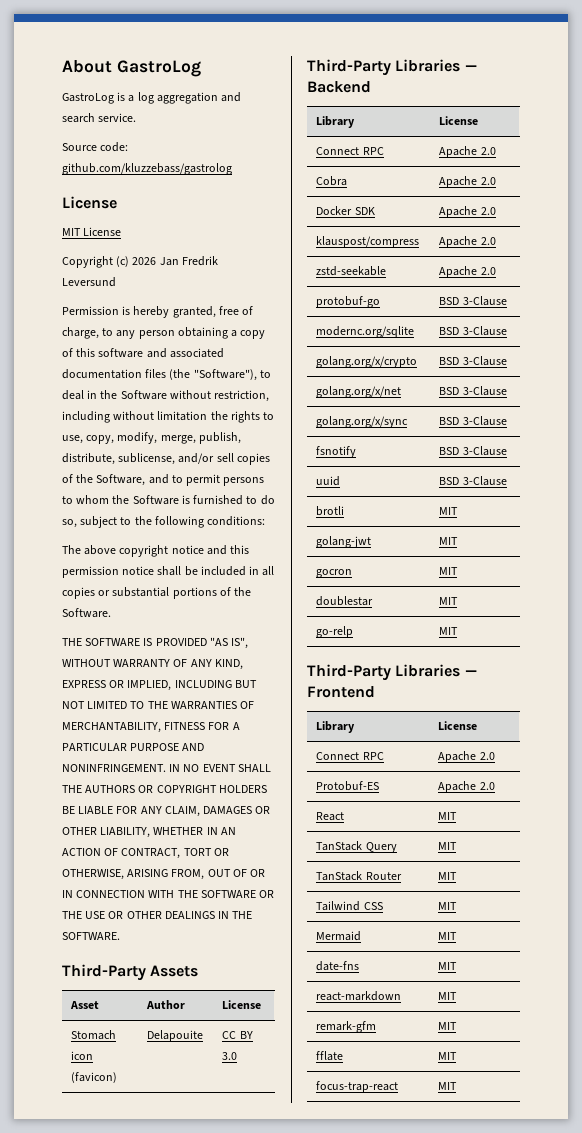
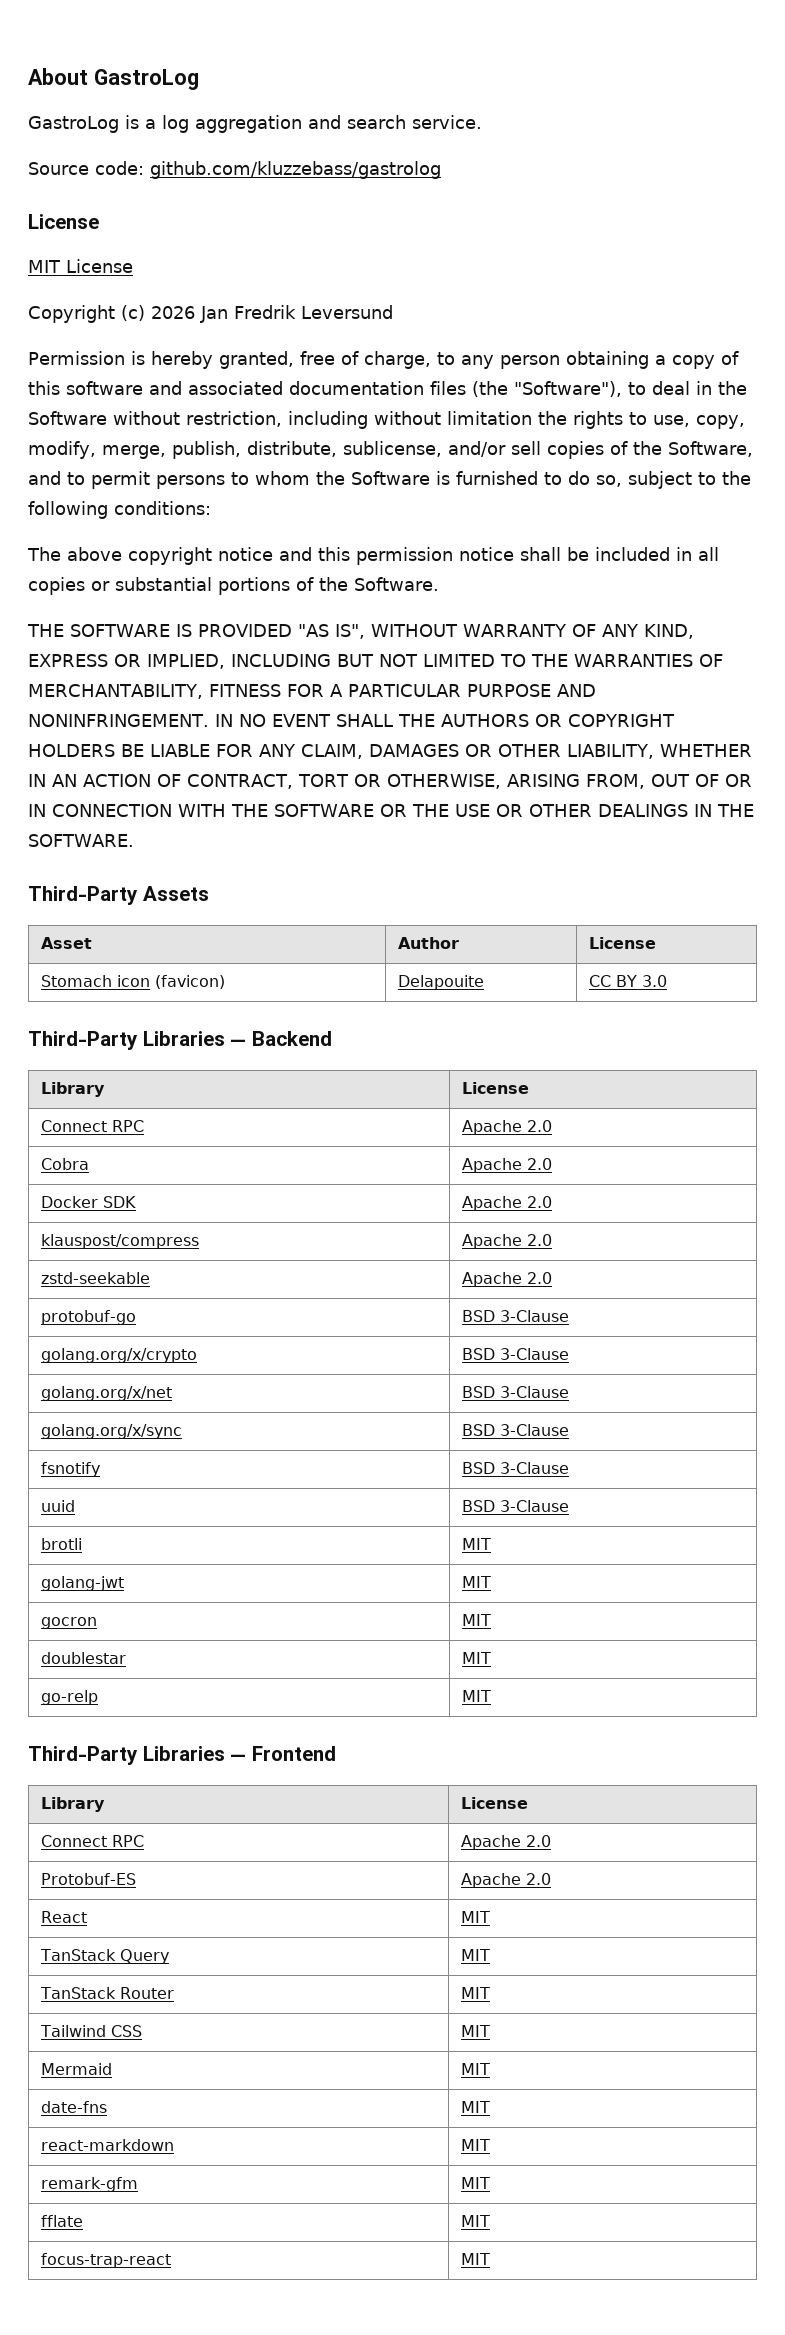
- modernc.org/sqlite | BSD 3-Clause

